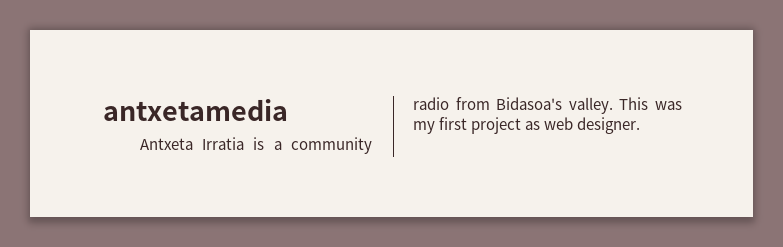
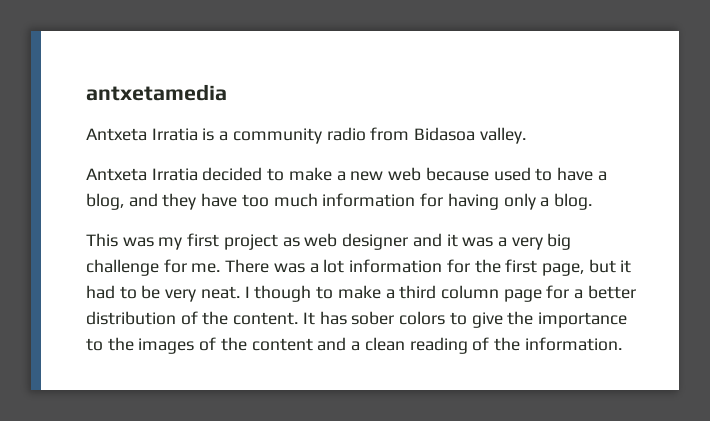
- Antxeta Irratia is a community radio from Bidasoa's valley. This was my first project as web designer.
+ Antxeta Irratia is a community radio from Bidasoa valley.
+ Antxeta Irratia decided to make a new web because used to have a blog, and they have too much information for having only a blog.
+ This was my first project as web designer and it was a very big challenge for me. There was a lot information for the first page, but it had to be very neat. I though to make a third column page for a better distribution of the content. It has sober colors to give the importance to the images of the content and a clean reading of the information.

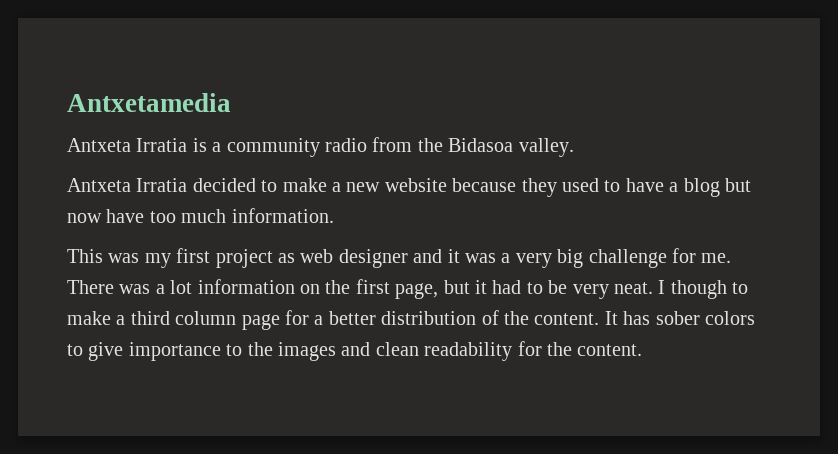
- antxetamedia
+ Antxetamedia
- Antxeta Irratia is a community radio from Bidasoa valley.
+ Antxeta Irratia is a community radio from the Bidasoa valley.
- Antxeta Irratia decided to make a new web because used to have a blog, and they have too much information for having only a blog.
+ Antxeta Irratia decided to make a new website because they used to have a blog but now have too much information.
- There was a lot information for the first page, but it had to be very neat.
+ There was a lot information on the first page, but it had to be very neat.
- It has sober colors to give the importance to the images of the content and a clean reading of the information.
+ It has sober colors to give importance to the images and clean readability for the content.

